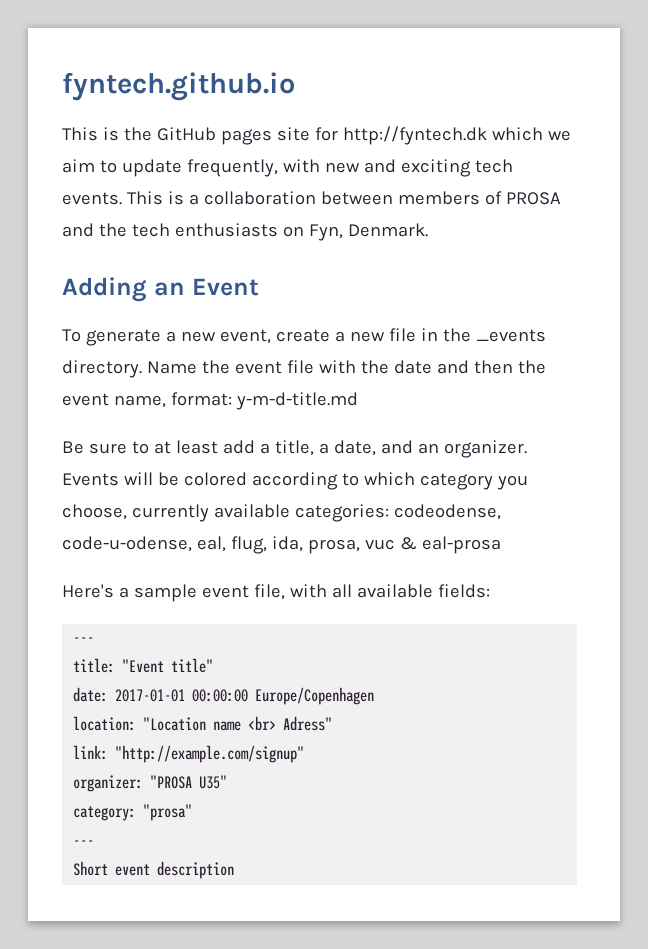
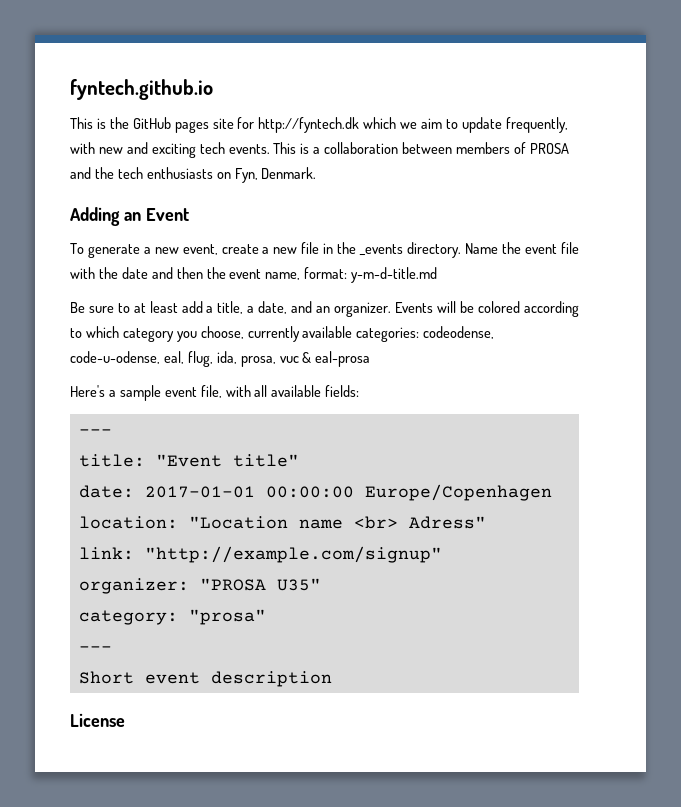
+ License

